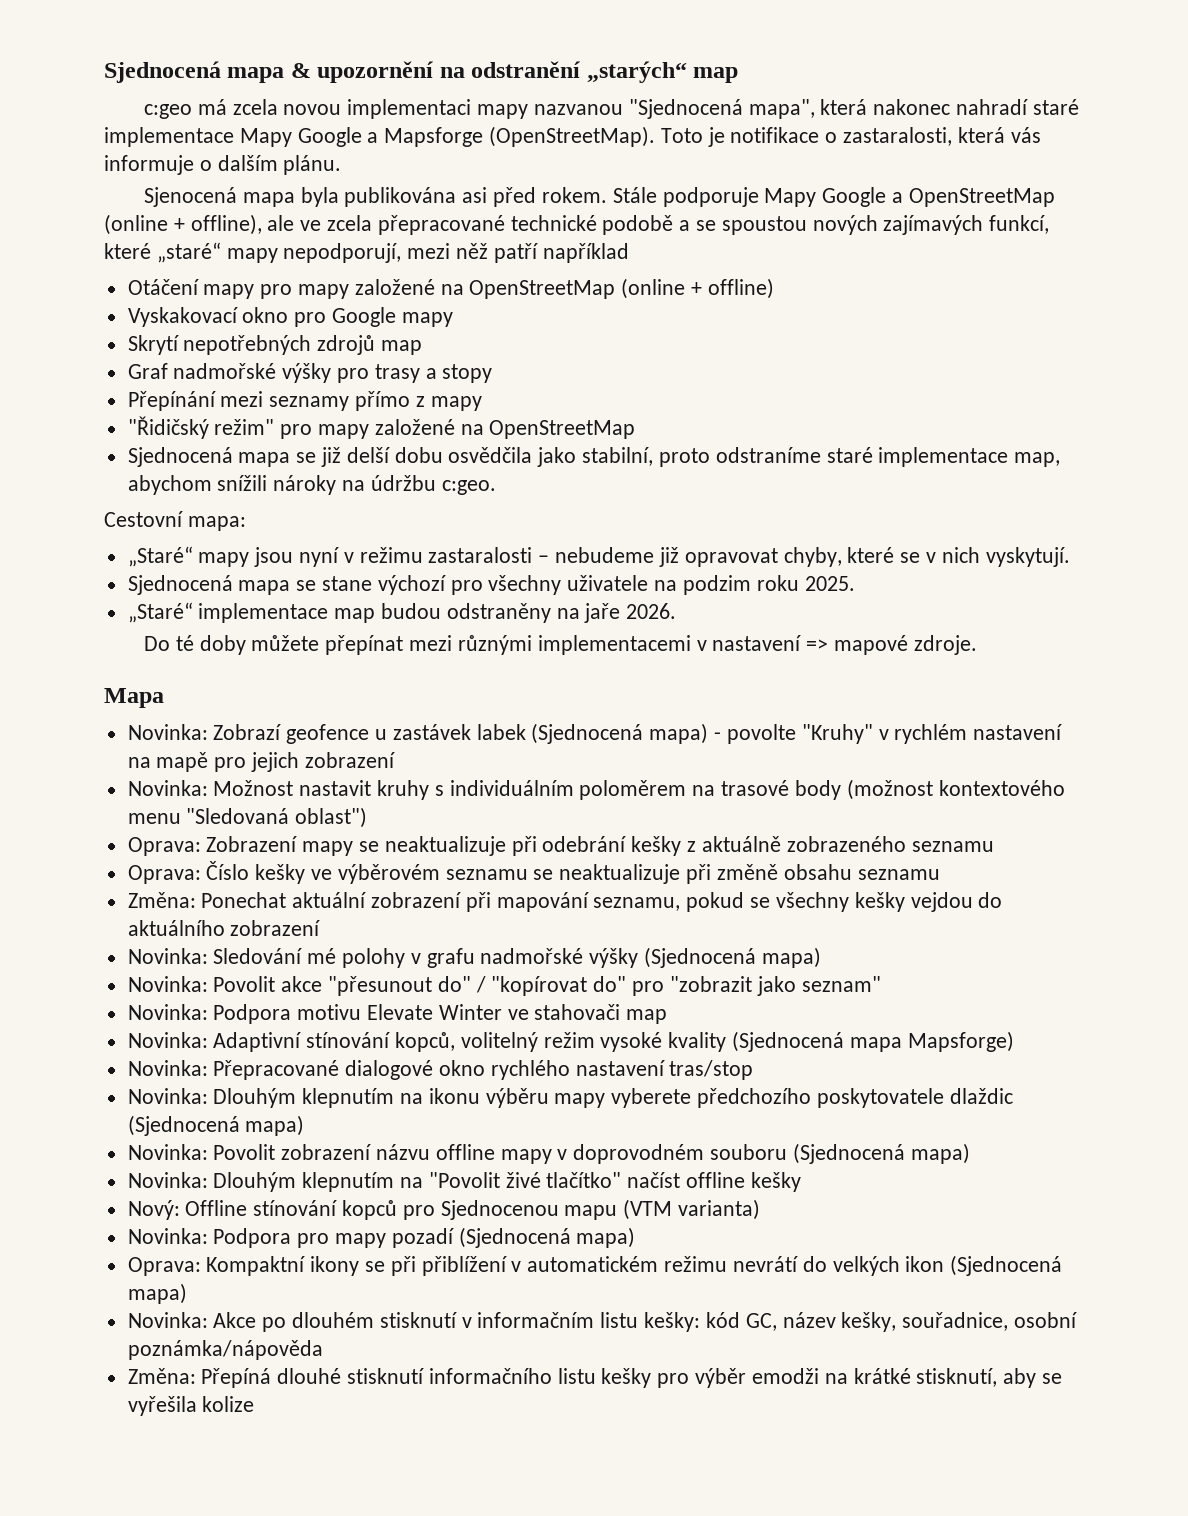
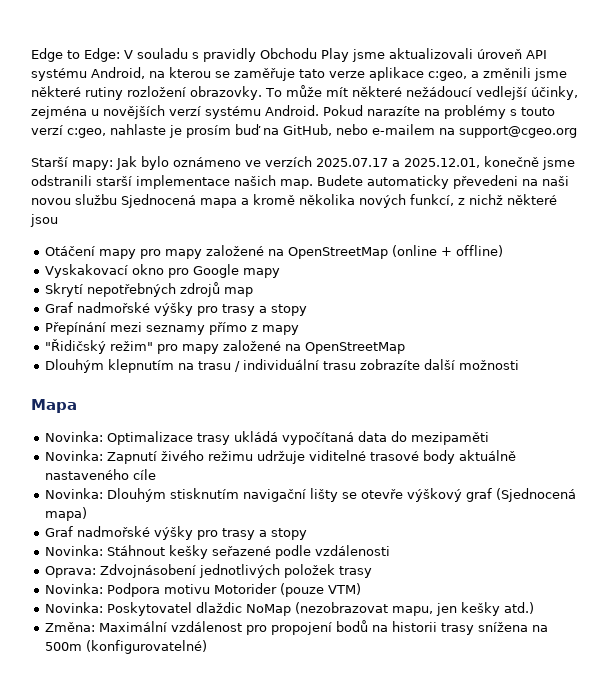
- Sjednocená mapa & upozornění na odstranění „starých“ map
- c:geo má zcela novou implementaci mapy nazvanou "Sjednocená mapa", která nakonec nahradí staré implementace Mapy Google a Mapsforge (OpenStreetMap). Toto je notifikace o zastaralosti, která vás informuje o dalším plánu.
- Sjenocená mapa byla publikována asi před rokem. Stále podporuje Mapy Google a OpenStreetMap (online + offline), ale ve zcela přepracované technické podobě a se spoustou nových zajímavých funkcí, které „staré“ mapy nepodporují, mezi něž patří například
+ Edge to Edge: V souladu s pravidly Obchodu Play jsme aktualizovali úroveň API systému Android, na kterou se zaměřuje tato verze aplikace c:geo, a změnili jsme některé rutiny rozložení obrazovky. To může mít některé nežádoucí vedlejší účinky, zejména u novějších verzí systému Android. Pokud narazíte na problémy s touto verzí c:geo, nahlaste je prosím buď na GitHub, nebo e-mailem na support@cgeo.org
+ Starší mapy: Jak bylo oznámeno ve verzích 2025.07.17 a 2025.12.01, konečně jsme odstranili starší implementace našich map. Budete automaticky převedeni na naši novou službu Sjednocená mapa a kromě několika nových funkcí, z nichž některé jsou
- Sjednocená mapa se již delší dobu osvědčila jako stabilní, proto odstraníme staré implementace map, abychom snížili nároky na údržbu c:geo.
- Cestovní mapa:
- „Staré“ mapy jsou nyní v režimu zastaralosti – nebudeme již opravovat chyby, které se v nich vyskytují.
- Sjednocená mapa se stane výchozí pro všechny uživatele na podzim roku 2025.
- „Staré“ implementace map budou odstraněny na jaře 2026.
- Do té doby můžete přepínat mezi různými implementacemi v nastavení => mapové zdroje.
+ Dlouhým klepnutím na trasu / individuální trasu zobrazíte další možnosti
  Mapa
- Novinka: Zobrazí geofence u zastávek labek (Sjednocená mapa) - povolte "Kruhy" v rychlém nastavení na mapě pro jejich zobrazení
- Novinka: Možnost nastavit kruhy s individuálním poloměrem na trasové body (možnost kontextového menu "Sledovaná oblast")
- Oprava: Zobrazení mapy se neaktualizuje při odebrání kešky z aktuálně zobrazeného seznamu
- Oprava: Číslo kešky ve výběrovém seznamu se neaktualizuje při změně obsahu seznamu
- Změna: Ponechat aktuální zobrazení při mapování seznamu, pokud se všechny kešky vejdou do aktuálního zobrazení
- Novinka: Sledování mé polohy v grafu nadmořské výšky (Sjednocená mapa)
- Novinka: Povolit akce "přesunout do" / "kopírovat do" pro "zobrazit jako seznam"
- Novinka: Podpora motivu Elevate Winter ve stahovači map
- Novinka: Adaptivní stínování kopců, volitelný režim vysoké kvality (Sjednocená mapa Mapsforge)
- Novinka: Přepracované dialogové okno rychlého nastavení tras/stop
- Novinka: Dlouhým klepnutím na ikonu výběru mapy vyberete předchozího poskytovatele dlaždic (Sjednocená mapa)
- Novinka: Povolit zobrazení názvu offline mapy v doprovodném souboru (Sjednocená mapa)
- Novinka: Dlouhým klepnutím na "Povolit živé tlačítko" načíst offline kešky
- Nový: Offline stínování kopců pro Sjednocenou mapu (VTM varianta)
- Novinka: Podpora pro mapy pozadí (Sjednocená mapa)
- Oprava: Kompaktní ikony se při přiblížení v automatickém režimu nevrátí do velkých ikon (Sjednocená mapa)
- Novinka: Akce po dlouhém stisknutí v informačním listu kešky: kód GC, název kešky, souřadnice, osobní poznámka/nápověda
- Změna: Přepíná dlouhé stisknutí informačního listu kešky pro výběr emodži na krátké stisknutí, aby se vyřešila kolize
+ Novinka: Optimalizace trasy ukládá vypočítaná data do mezipaměti
+ Novinka: Zapnutí živého režimu udržuje viditelné trasové body aktuálně nastaveného cíle
+ Novinka: Dlouhým stisknutím navigační lišty se otevře výškový graf (Sjednocená mapa)
+ Graf nadmořské výšky pro trasy a stopy
+ Novinka: Stáhnout kešky seřazené podle vzdálenosti
+ Oprava: Zdvojnásobení jednotlivých položek trasy
+ Novinka: Podpora motivu Motorider (pouze VTM)
+ Novinka: Poskytovatel dlaždic NoMap (nezobrazovat mapu, jen kešky atd.)
+ Změna: Maximální vzdálenost pro propojení bodů na historii trasy snížena na 500m (konfigurovatelné)

